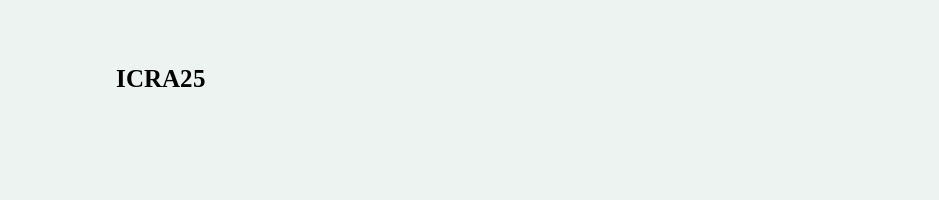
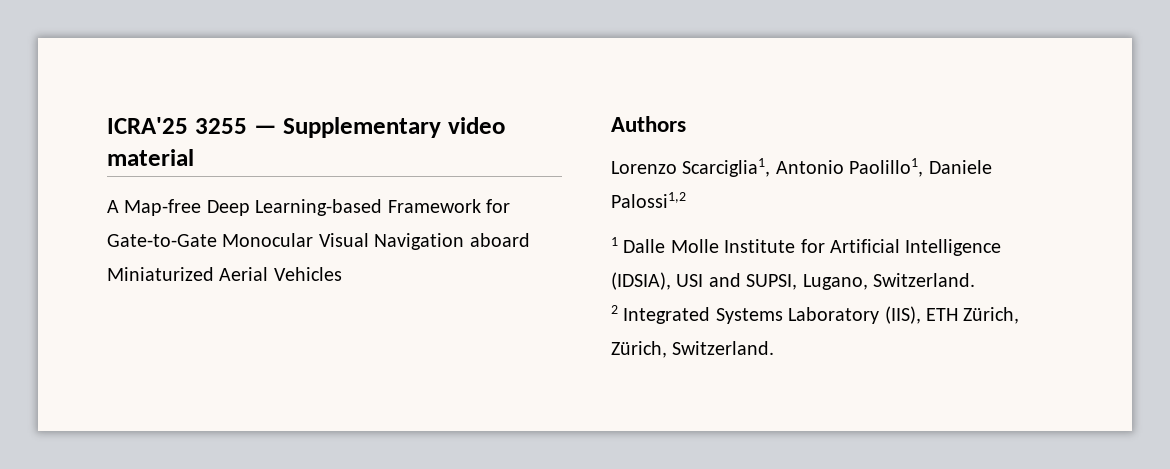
- ICRA25
+ ICRA'25 3255 — Supplementary video material
+ A Map-free Deep Learning-based Framework for Gate-to-Gate Monocular Visual Navigation aboard Miniaturized Aerial Vehicles
+ Authors
+ Lorenzo Scarciglia1, Antonio Paolillo1, Daniele Palossi1,2
+ 1 Dalle Molle Institute for Artificial Intelligence (IDSIA), USI and SUPSI, Lugano, Switzerland.
+ 2 Integrated Systems Laboratory (IIS), ETH Zürich, Zürich, Switzerland.

